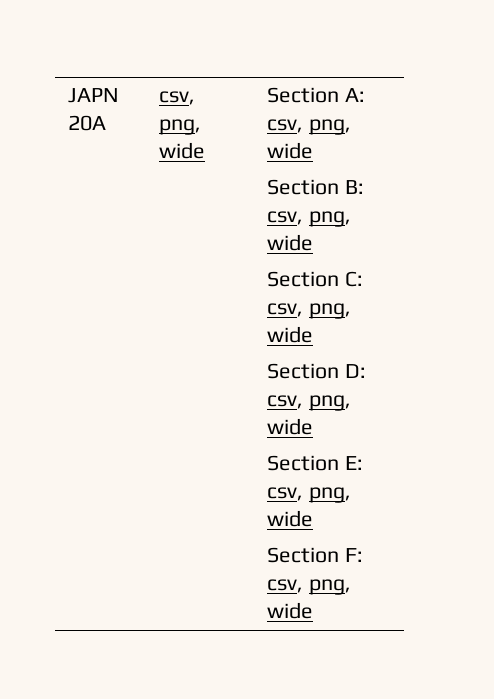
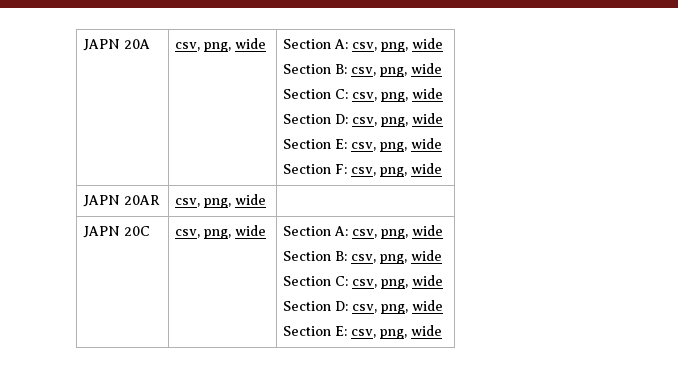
+ JAPN 20AR | csv, png, wide |
+ JAPN 20C | csv, png, wide | Section A: csv, png, wide
+ Section B: csv, png, wide
+ Section C: csv, png, wide
+ Section D: csv, png, wide
+ Section E: csv, png, wide

